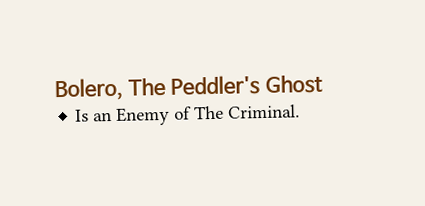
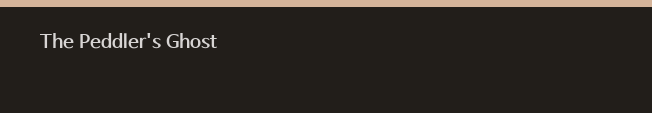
- Bolero, The Peddler's Ghost
+ The Peddler's Ghost
- Is an Enemy of The Criminal.

